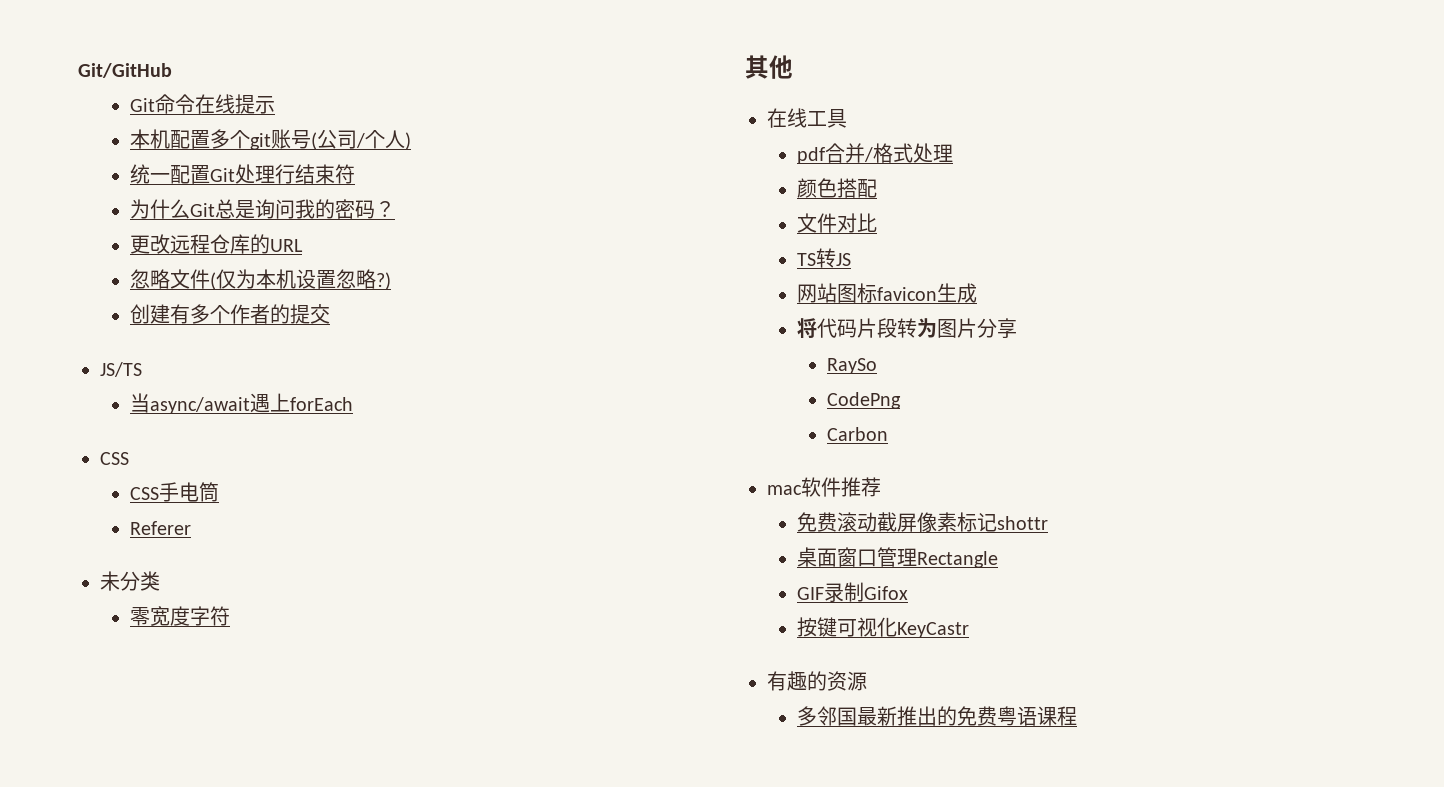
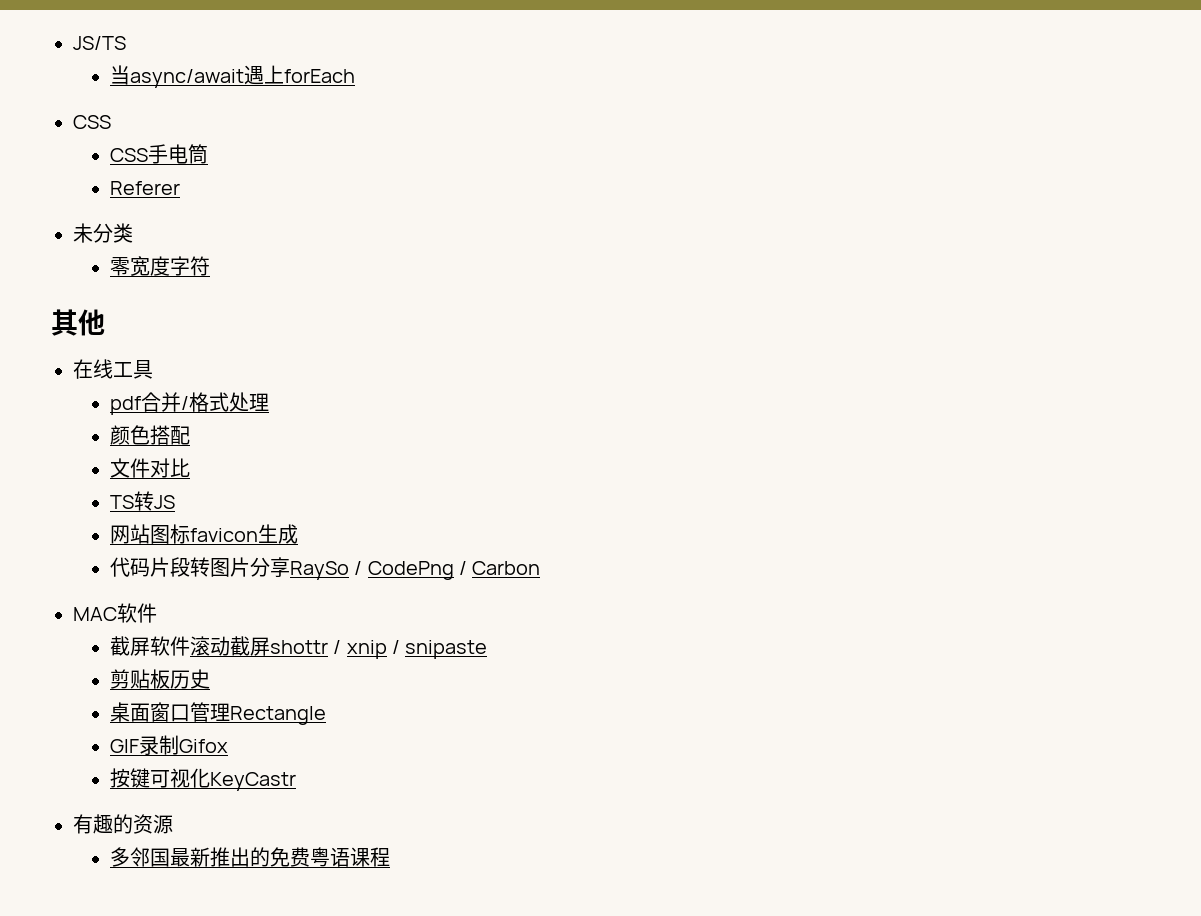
- Git/GitHub
- Git命令在线提示
- 本机配置多个git账号(公司/个人)
- 统一配置Git处理行结束符
- 为什么Git总是询问我的密码？
- 更改远程仓库的URL
- 忽略文件(仅为本机设置忽略?)
- 创建有多个作者的提交
- 将代码片段转为图片分享
- RaySo
- CodePng
- Carbon
+ 代码片段转图片分享RaySo / CodePng / Carbon
- mac软件推荐
- 免费滚动截屏像素标记shottr
+ MAC软件
+ 截屏软件滚动截屏shottr / xnip / snipaste
+ 剪贴板历史

